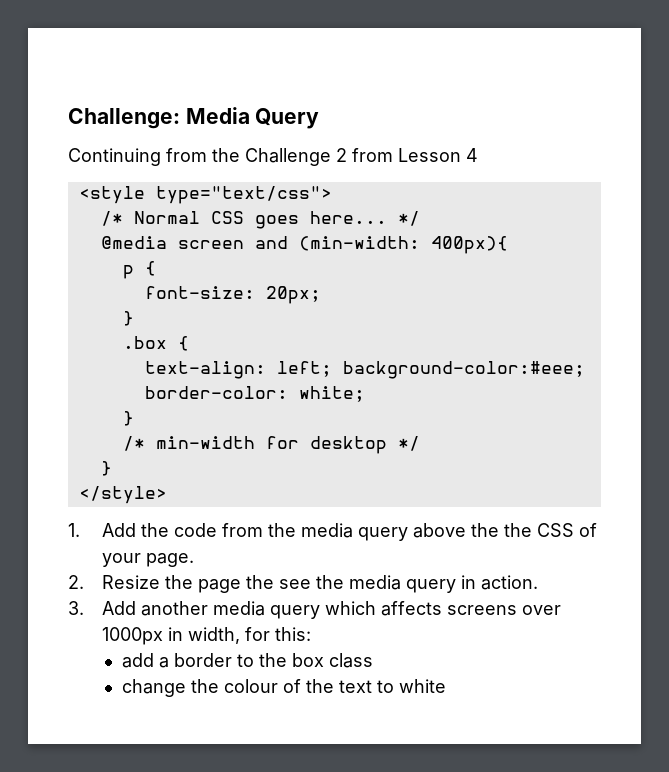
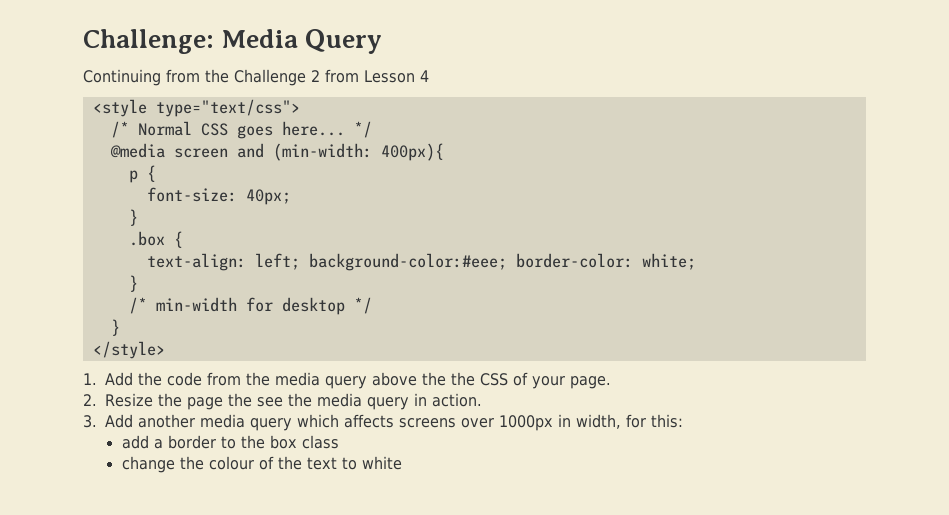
- font-size: 20px;
+ font-size: 40px;

